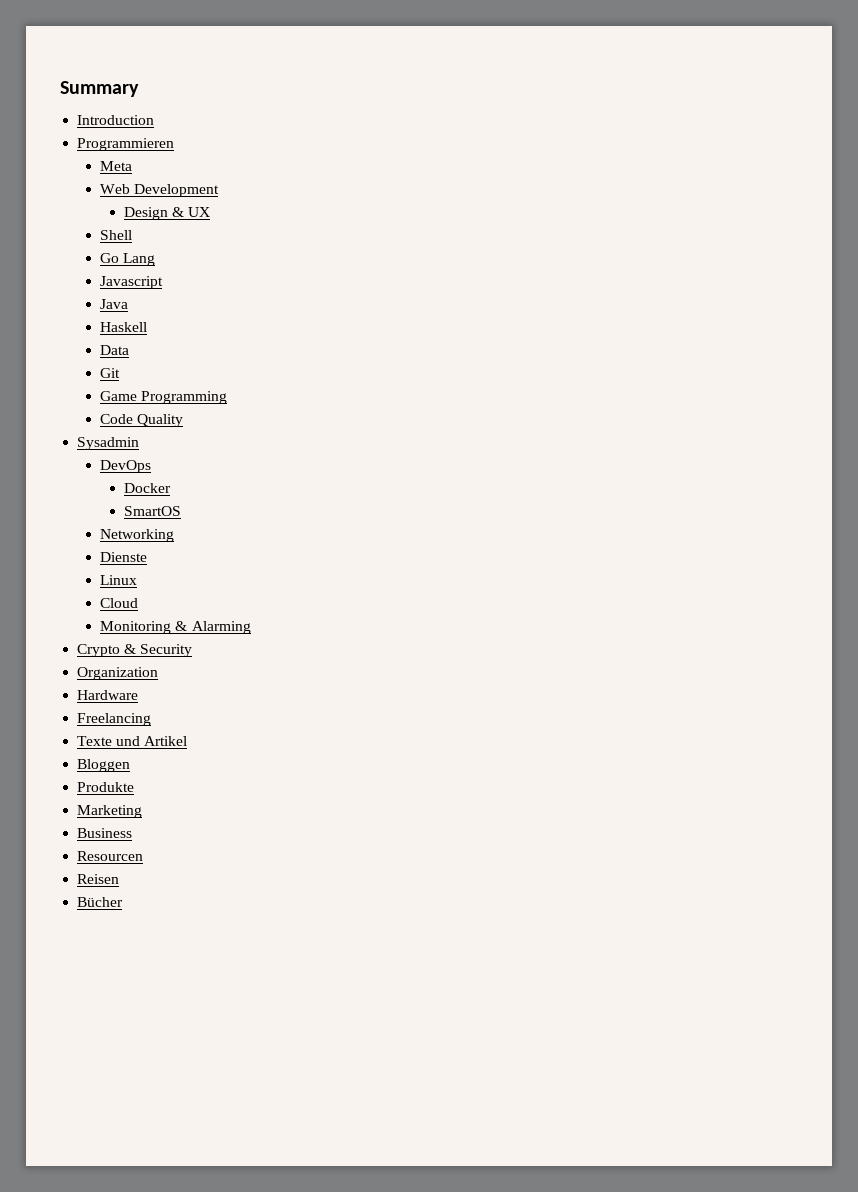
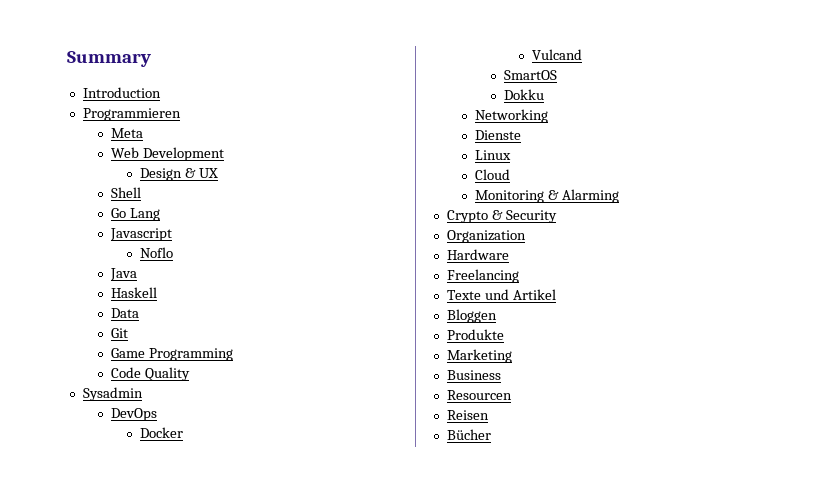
+ Noflo
+ Vulcand
+ Dokku

